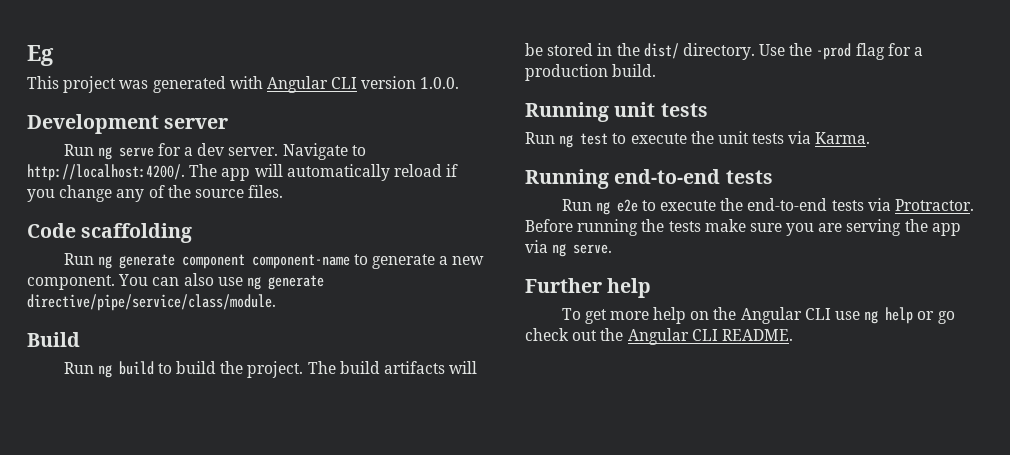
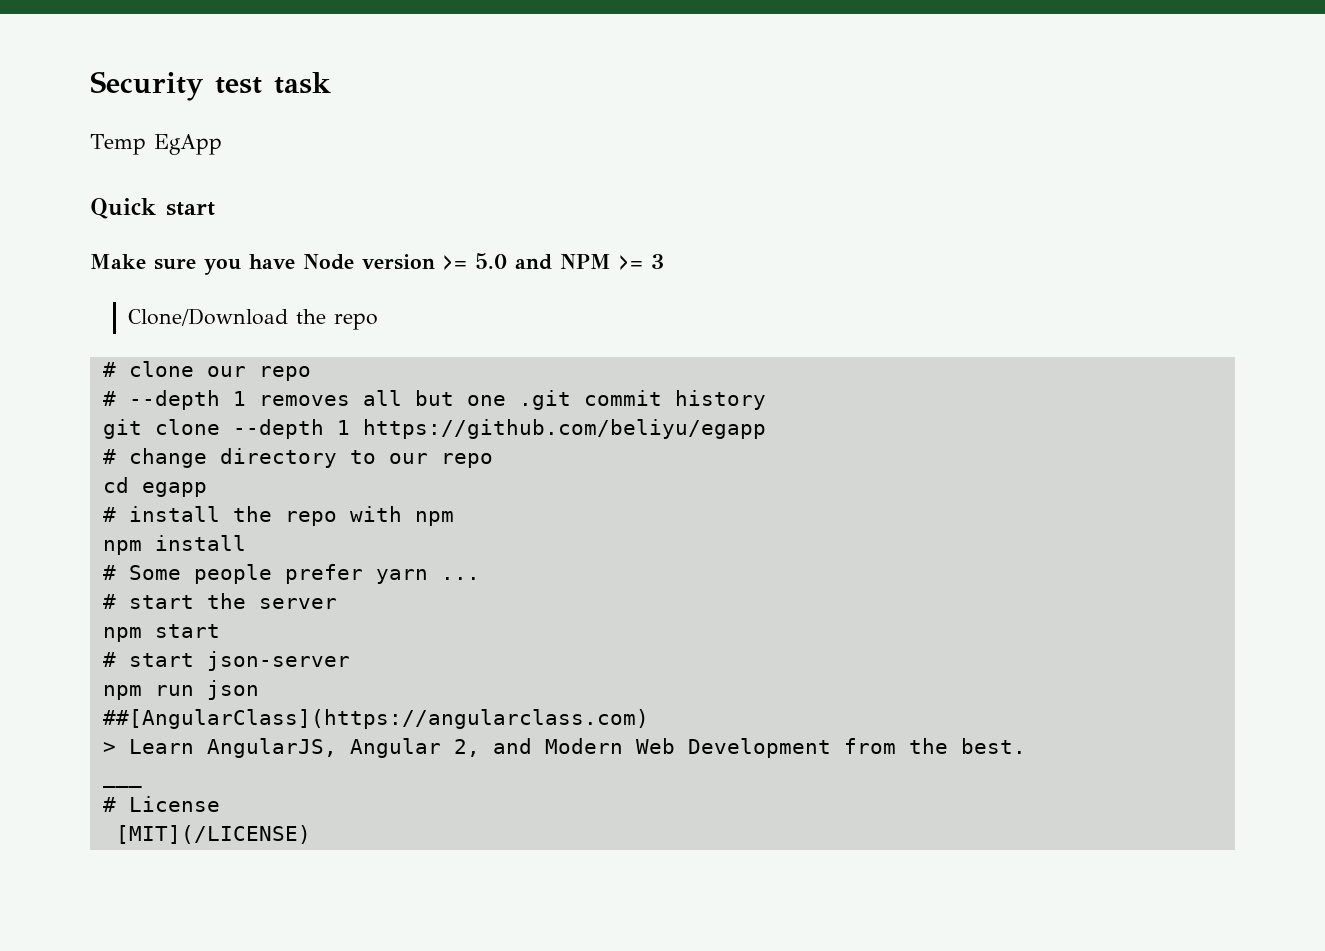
- Eg
- This project was generated with Angular CLI version 1.0.0.
- Development server
- Run ng serve for a dev server. Navigate to http://localhost:4200/. The app will automatically reload if you change any of the source files.
- Code scaffolding
- Run ng generate component component-name to generate a new component. You can also use ng generate directive/pipe/service/class/module.
- Build
- Run ng build to build the project. The build artifacts will be stored in the dist/ directory. Use the -prod flag for a production build.
- Running unit tests
- Run ng test to execute the unit tests via Karma.
- Running end-to-end tests
- Run ng e2e to execute the end-to-end tests via Protractor. Before running the tests make sure you are serving the app via ng serve.
- Further help
- To get more help on the Angular CLI use ng help or go check out the Angular CLI README.
+ Security test task
+ Temp EgApp
+ Quick start
+ Make sure you have Node version >= 5.0 and NPM >= 3
+ Clone/Download the repo
+ # clone our repo
+ # --depth 1 removes all but one .git commit history
+ git clone --depth 1 https://github.com/beliyu/egapp
+ # change directory to our repo
+ cd egapp
+ # install the repo with npm
+ npm install
+ # Some people prefer yarn ...
+ # start the server
+ npm start
+ # start json-server
+ npm run json
+ ##[AngularClass](https://angularclass.com)
+ > Learn AngularJS, Angular 2, and Modern Web Development from the best.
+ ___
+ # License
+ [MIT](/LICENSE)

